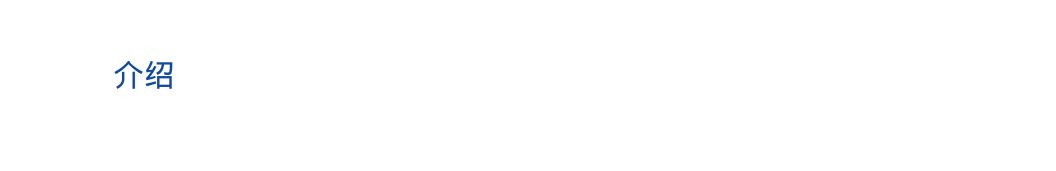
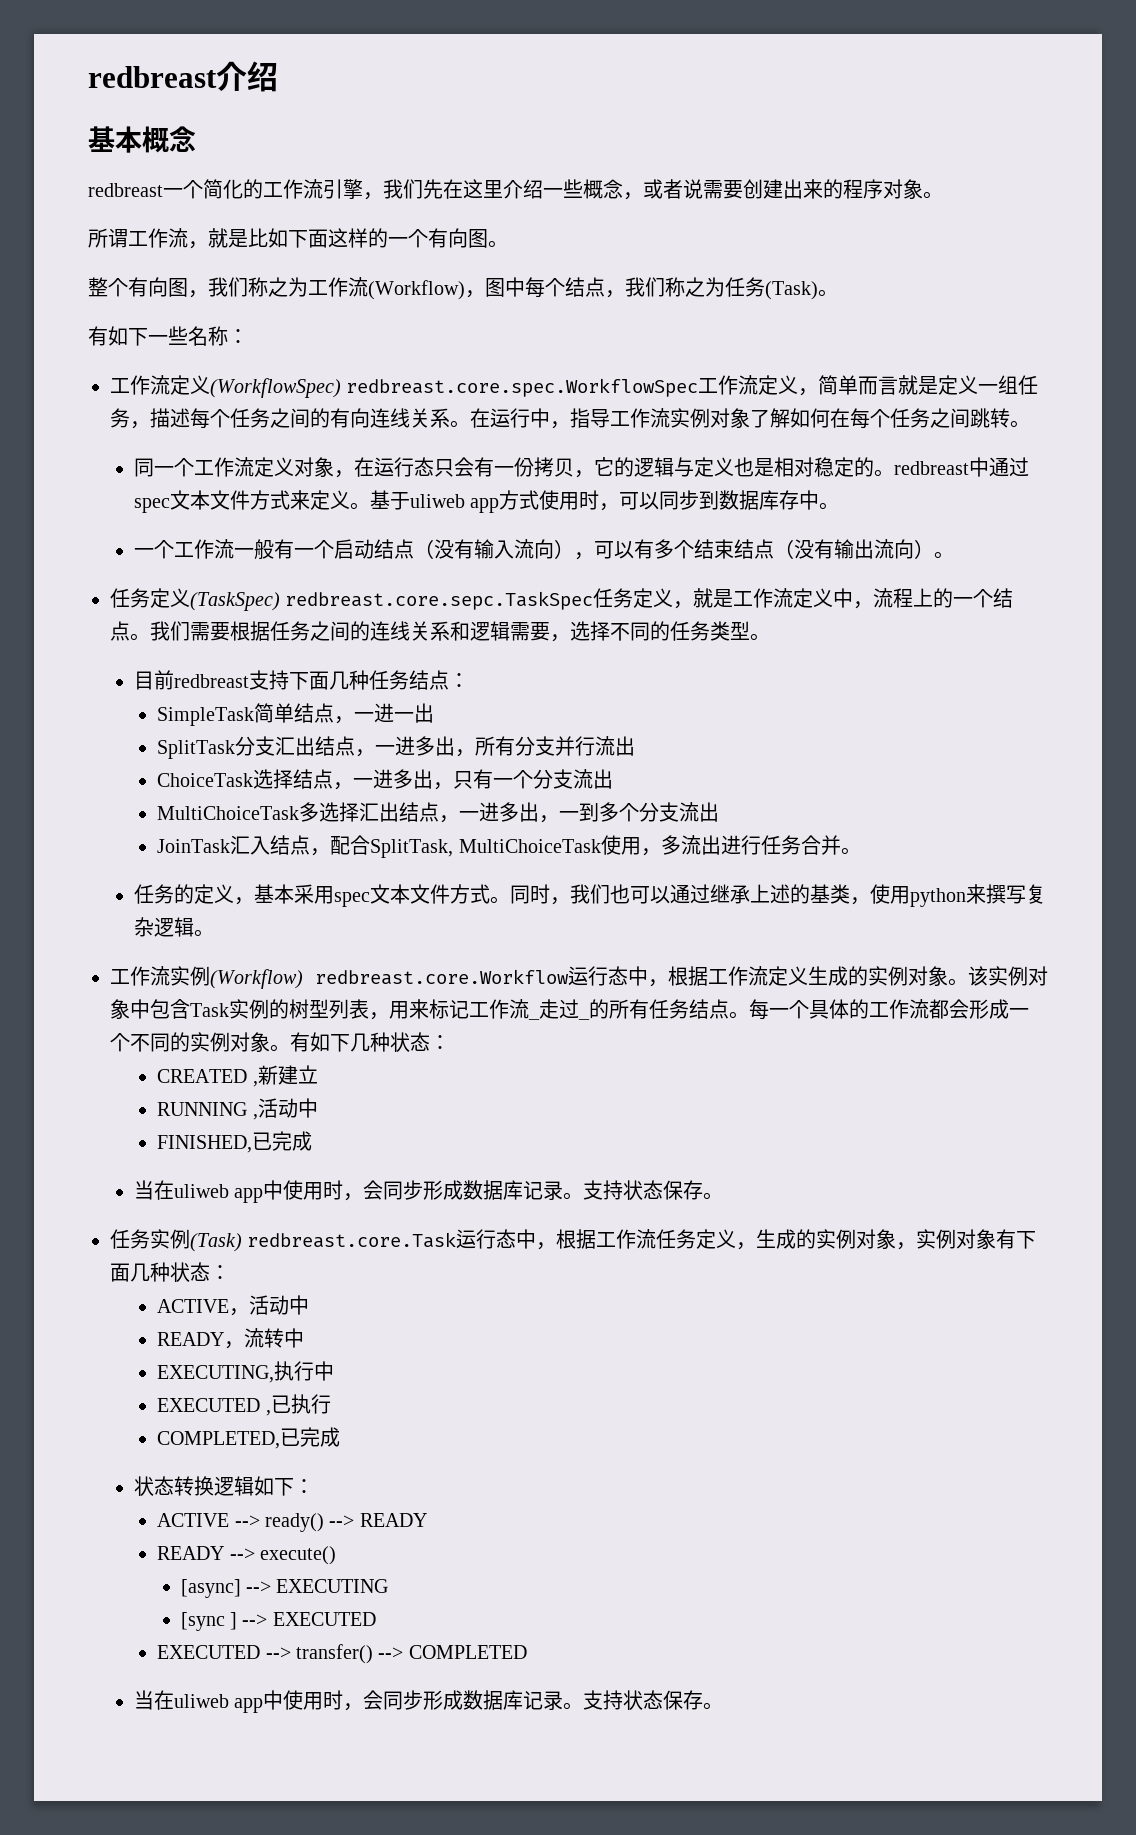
- 介绍
+ redbreast介绍
+ 基本概念
+ redbreast一个简化的工作流引擎，我们先在这里介绍一些概念，或者说需要创建出来的程序对象。
+ 所谓工作流，就是比如下面这样的一个有向图。
+ 整个有向图，我们称之为工作流(Workflow)，图中每个结点，我们称之为任务(Task)。
+ 有如下一些名称：
+ 工作流定义(WorkflowSpec) redbreast.core.spec.WorkflowSpec工作流定义，简单而言就是定义一组任务，描述每个任务之间的有向连线关系。在运行中，指导工作流实例对象了解如何在每个任务之间跳转。
+ 同一个工作流定义对象，在运行态只会有一份拷贝，它的逻辑与定义也是相对稳定的。redbreast中通过spec文本文件方式来定义。基于uliweb app方式使用时，可以同步到数据库存中。
+ 一个工作流一般有一个启动结点（没有输入流向），可以有多个结束结点（没有输出流向）。
+ 任务定义(TaskSpec) redbreast.core.sepc.TaskSpec任务定义，就是工作流定义中，流程上的一个结点。我们需要根据任务之间的连线关系和逻辑需要，选择不同的任务类型。
+ 目前redbreast支持下面几种任务结点：
+ SimpleTask简单结点，一进一出
+ SplitTask分支汇出结点，一进多出，所有分支并行流出
+ ChoiceTask选择结点，一进多出，只有一个分支流出
+ MultiChoiceTask多选择汇出结点，一进多出，一到多个分支流出
+ JoinTask汇入结点，配合SplitTask, MultiChoiceTask使用，多流出进行任务合并。
+ 任务的定义，基本采用spec文本文件方式。同时，我们也可以通过继承上述的基类，使用python来撰写复杂逻辑。
+ 工作流实例(Workflow) redbreast.core.Workflow运行态中，根据工作流定义生成的实例对象。该实例对象中包含Task实例的树型列表，用来标记工作流_走过_的所有任务结点。每一个具体的工作流都会形成一个不同的实例对象。有如下几种状态：
+ CREATED ,新建立
+ RUNNING ,活动中
+ FINISHED,已完成
+ 当在uliweb app中使用时，会同步形成数据库记录。支持状态保存。
+ 任务实例(Task) redbreast.core.Task运行态中，根据工作流任务定义，生成的实例对象，实例对象有下面几种状态：
+ ACTIVE，活动中
+ READY，流转中
+ EXECUTING,执行中
+ EXECUTED ,已执行
+ COMPLETED,已完成
+ 状态转换逻辑如下：
+ ACTIVE --> ready() --> READY
+ READY --> execute()
+ [async] --> EXECUTING
+ [sync ] --> EXECUTED
+ EXECUTED --> transfer() --> COMPLETED
+ 当在uliweb app中使用时，会同步形成数据库记录。支持状态保存。

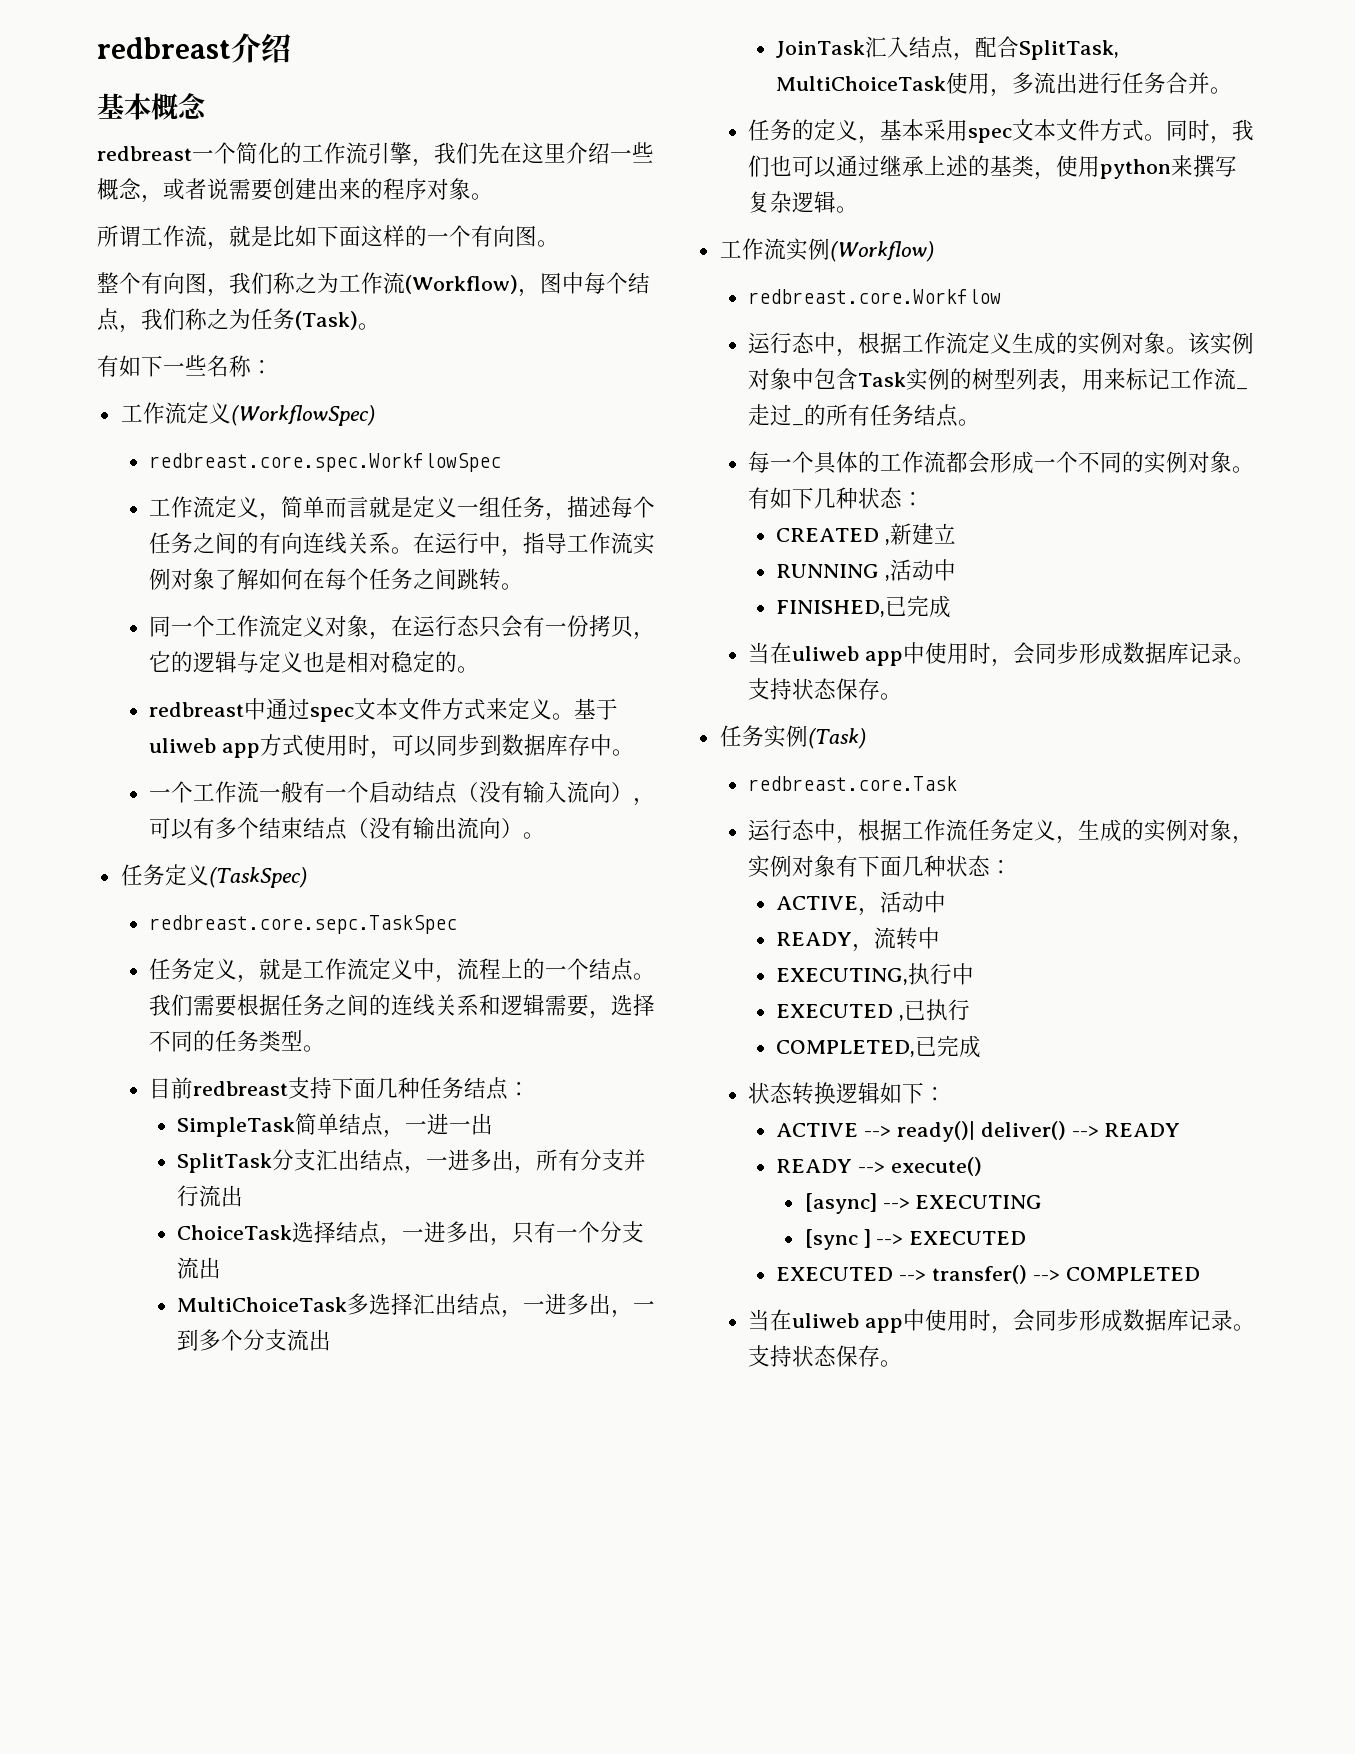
- 工作流定义(WorkflowSpec) redbreast.core.spec.WorkflowSpec工作流定义，简单而言就是定义一组任务，描述每个任务之间的有向连线关系。
+ 工作流定义(WorkflowSpec)
+ redbreast.core.spec.WorkflowSpec
+ 工作流定义，简单而言就是定义一组任务，描述每个任务之间的有向连线关系。
- 同一个工作流定义对象，在运行态只会有一份拷贝，它的逻辑与定义也是相对稳定的。redbreast中通过spec文本文件方式来定义。
+ 同一个工作流定义对象，在运行态只会有一份拷贝，它的逻辑与定义也是相对稳定的。
+ redbreast中通过spec文本文件方式来定义。
- 任务定义(TaskSpec) redbreast.core.sepc.TaskSpec任务定义，就是工作流定义中，流程上的一个结点。
+ 任务定义(TaskSpec)
+ redbreast.core.sepc.TaskSpec
+ 任务定义，就是工作流定义中，流程上的一个结点。
- 工作流实例(Workflow) redbreast.core.Workflow运行态中，根据工作流定义生成的实例对象。
+ 工作流实例(Workflow)
+ redbreast.core.Workflow
+ 运行态中，根据工作流定义生成的实例对象。
- 该实例对象中包含Task实例的树型列表，用来标记工作流_走过_的所有任务结点。每一个具体的工作流都会形成一个不同的实例对象。
+ 该实例对象中包含Task实例的树型列表，用来标记工作流_走过_的所有任务结点。
+ 每一个具体的工作流都会形成一个不同的实例对象。
- 任务实例(Task) redbreast.core.Task运行态中，根据工作流任务定义，生成的实例对象，实例对象有下面几种状态：
+ 任务实例(Task)
+ redbreast.core.Task
+ 运行态中，根据工作流任务定义，生成的实例对象，实例对象有下面几种状态：
- ACTIVE --> ready() --> READY
+ ACTIVE --> ready()| deliver() --> READY

